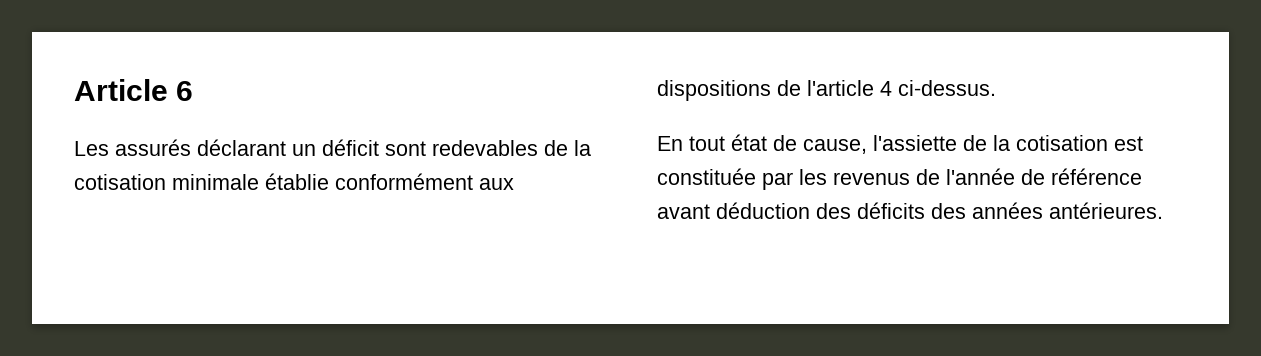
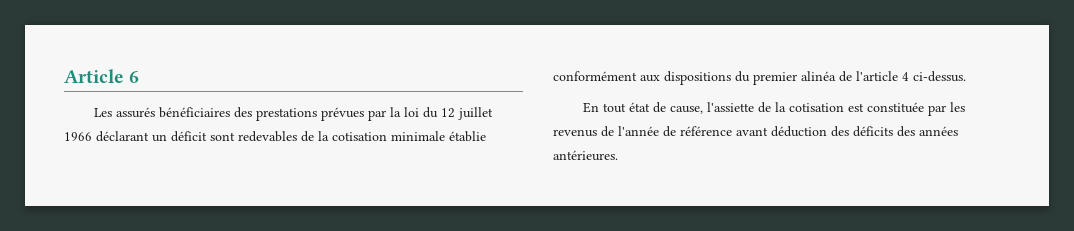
- Les assurés déclarant un déficit sont redevables de la cotisation minimale établie conformément aux dispositions de l'article 4 ci-dessus.
+ Les assurés bénéficiaires des prestations prévues par la loi du 12 juillet 1966 déclarant un déficit sont redevables de la cotisation minimale établie conformément aux dispositions du premier alinéa de l'article 4 ci-dessus.

